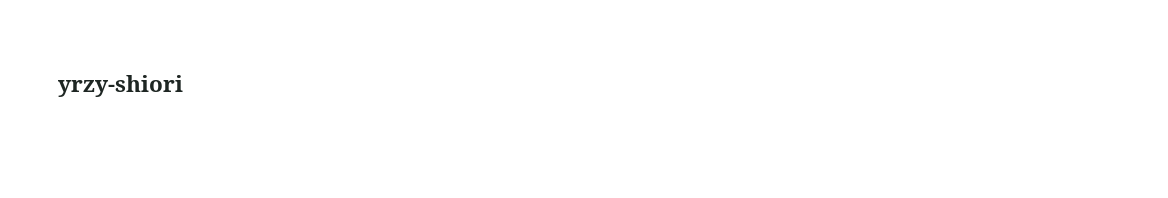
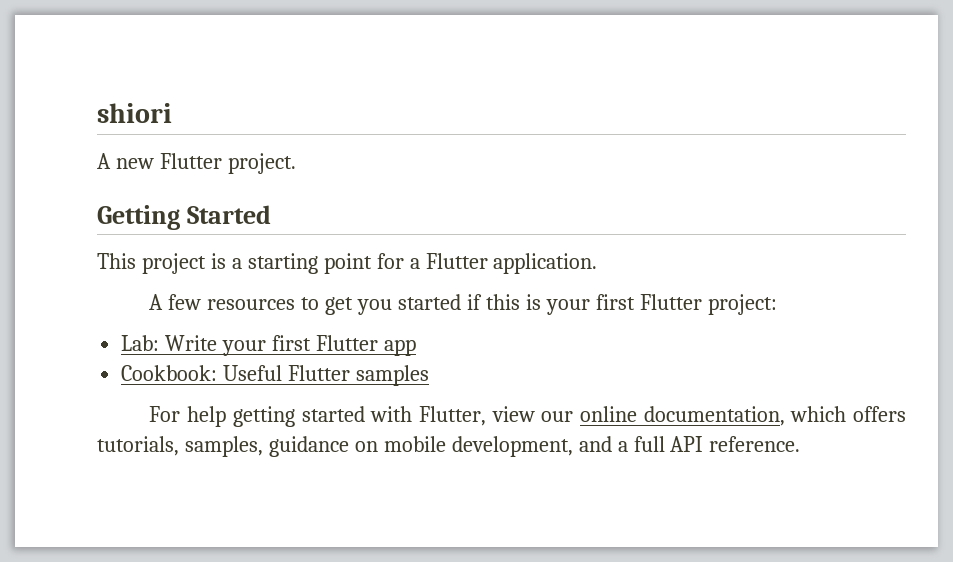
- yrzy-shiori
+ shiori
+ A new Flutter project.
+ Getting Started
+ This project is a starting point for a Flutter application.
+ A few resources to get you started if this is your first Flutter project:
+ Lab: Write your first Flutter app
+ Cookbook: Useful Flutter samples
+ For help getting started with Flutter, view our online documentation, which offers tutorials, samples, guidance on mobile development, and a full API reference.

